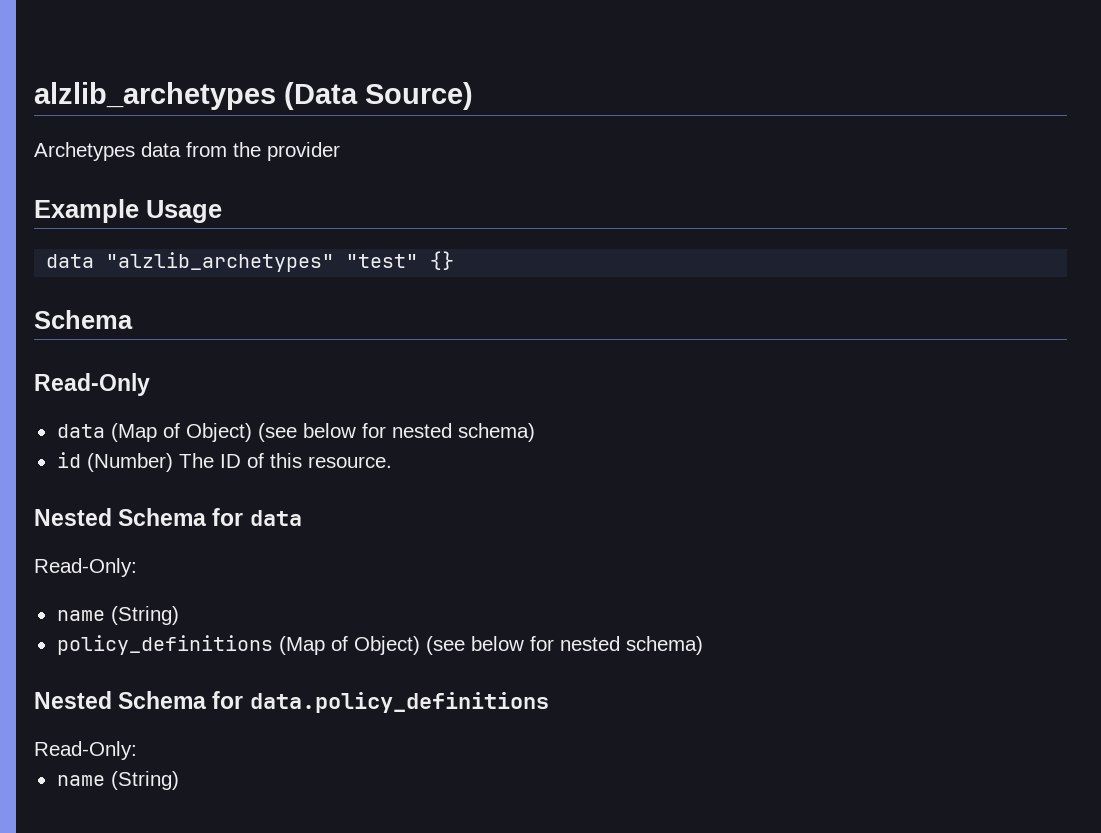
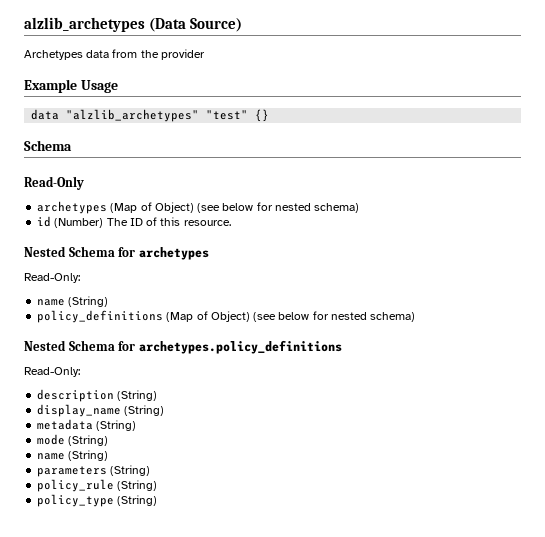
- data (Map of Object) (see below for nested schema)
+ archetypes (Map of Object) (see below for nested schema)
- Nested Schema for data
+ Nested Schema for archetypes
- Nested Schema for data.policy_definitions
+ Nested Schema for archetypes.policy_definitions
  Read-Only:
+ description (String)
+ display_name (String)
+ metadata (String)
+ mode (String)
  name (String)
+ parameters (String)
+ policy_rule (String)
+ policy_type (String)

